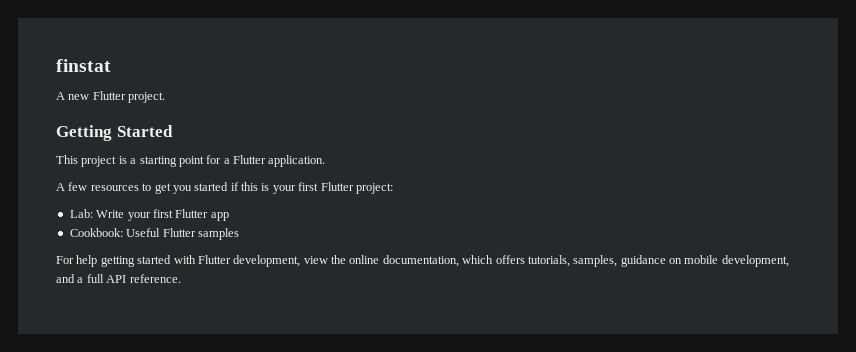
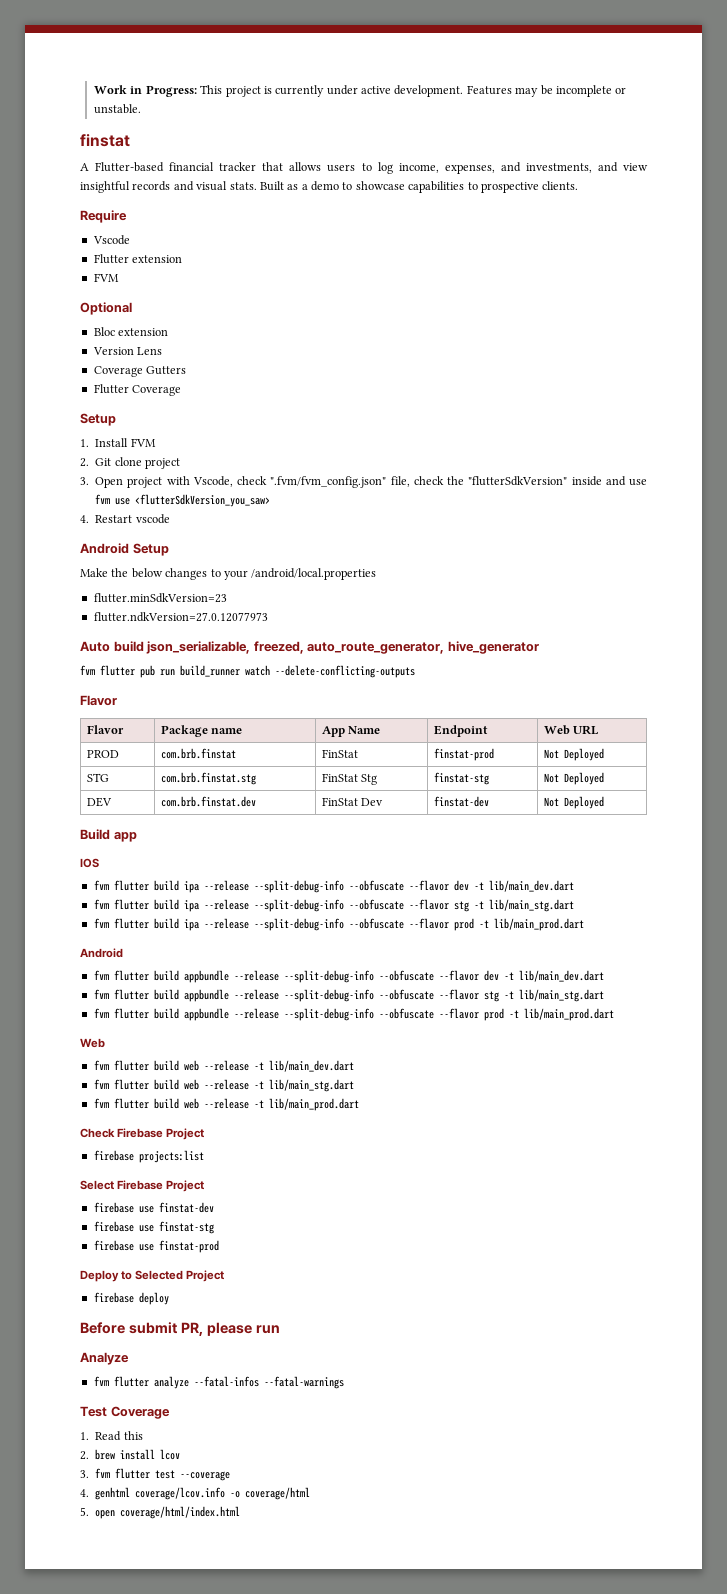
+ Work in Progress: This project is currently under active development. Features may be incomplete or unstable.
  finstat
- A new Flutter project.
- Getting Started
- This project is a starting point for a Flutter application.
- A few resources to get you started if this is your first Flutter project:
- Lab: Write your first Flutter app
- Cookbook: Useful Flutter samples
- For help getting started with Flutter development, view the online documentation, which offers tutorials, samples, guidance on mobile development, and a full API reference.
+ A Flutter-based financial tracker that allows users to log income, expenses, and investments, and view insightful records and visual stats. Built as a demo to showcase capabilities to prospective clients.
+ Require
+ Vscode
+ Flutter extension
+ FVM
+ Optional
+ Bloc extension
+ Version Lens
+ Coverage Gutters
+ Flutter Coverage
+ Setup
+ 1. Install FVM
+ 2. Git clone project
+ 3. Open project with Vscode, check ".fvm/fvm_config.json" file, check the "flutterSdkVersion" inside and use fvm use <flutterSdkVersion_you_saw>
+ 4. Restart vscode
+ Android Setup
+ Make the below changes to your /android/local.properties
+ flutter.minSdkVersion=23
+ flutter.ndkVersion=27.0.12077973
+ Auto build json_serializable, freezed, auto_route_generator, hive_generator
+ fvm flutter pub run build_runner watch --delete-conflicting-outputs
+ Flavor
+ Flavor | Package name | App Name | Endpoint | Web URL
+ PROD | com.brb.finstat | FinStat | finstat-prod | Not Deployed
+ STG | com.brb.finstat.stg | FinStat Stg | finstat-stg | Not Deployed
+ DEV | com.brb.finstat.dev | FinStat Dev | finstat-dev | Not Deployed
+ Build app
+ IOS
+ fvm flutter build ipa --release --split-debug-info --obfuscate --flavor dev -t lib/main_dev.dart
+ fvm flutter build ipa --release --split-debug-info --obfuscate --flavor stg -t lib/main_stg.dart
+ fvm flutter build ipa --release --split-debug-info --obfuscate --flavor prod -t lib/main_prod.dart
+ Android
+ fvm flutter build appbundle --release --split-debug-info --obfuscate --flavor dev -t lib/main_dev.dart
+ fvm flutter build appbundle --release --split-debug-info --obfuscate --flavor stg -t lib/main_stg.dart
+ fvm flutter build appbundle --release --split-debug-info --obfuscate --flavor prod -t lib/main_prod.dart
+ Web
+ fvm flutter build web --release -t lib/main_dev.dart
+ fvm flutter build web --release -t lib/main_stg.dart
+ fvm flutter build web --release -t lib/main_prod.dart
+ Check Firebase Project
+ firebase projects:list
+ Select Firebase Project
+ firebase use finstat-dev
+ firebase use finstat-stg
+ firebase use finstat-prod
+ Deploy to Selected Project
+ firebase deploy
+ Before submit PR, please run
+ Analyze
+ fvm flutter analyze --fatal-infos --fatal-warnings
+ Test Coverage
+ 1. Read this
+ 2. brew install lcov
+ 3. fvm flutter test --coverage
+ 4. genhtml coverage/lcov.info -o coverage/html
+ 5. open coverage/html/index.html

